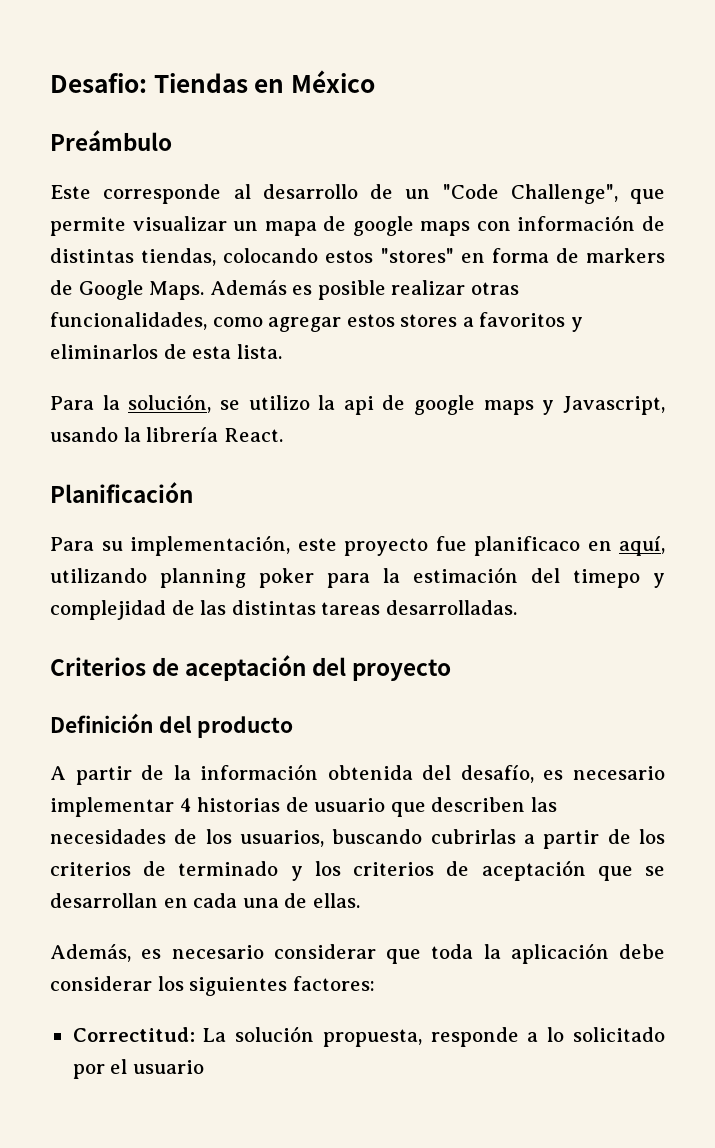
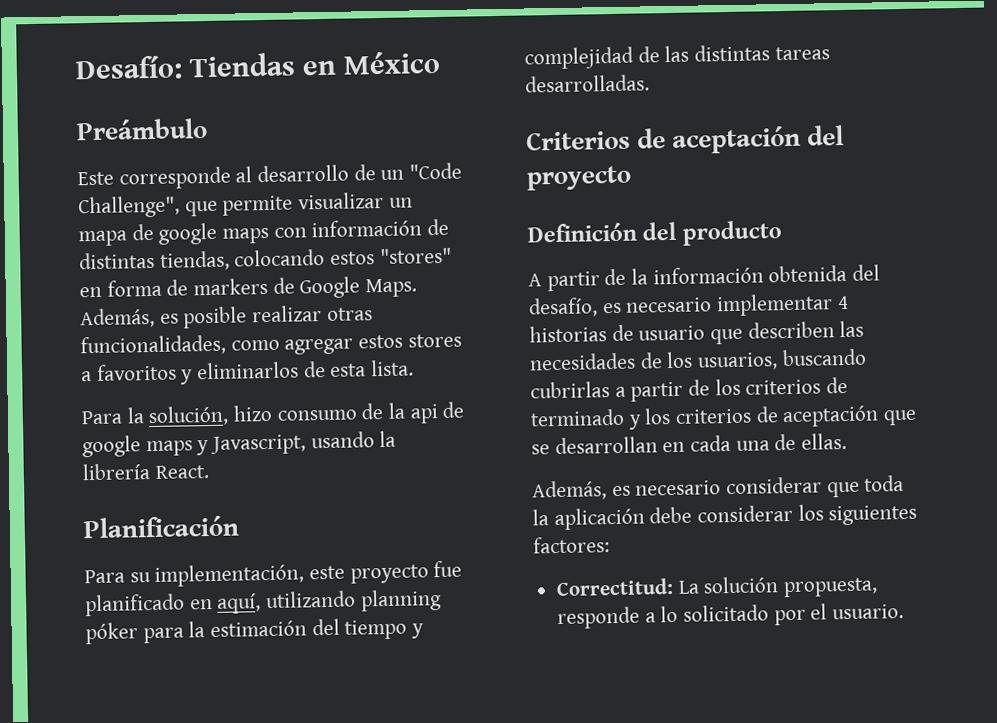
- Desafio: Tiendas en México
+ Desafío: Tiendas en México
- Además es posible realizar otras funcionalidades, como agregar estos stores a favoritos y eliminarlos de esta lista.
+ Además, es posible realizar otras funcionalidades, como agregar estos stores a favoritos y eliminarlos de esta lista.
- Para la solución, se utilizo la api de google maps y Javascript, usando la librería React.
+ Para la solución, hizo consumo de la api de google maps y Javascript, usando la librería React.
- Para su implementación, este proyecto fue planificaco en aquí, utilizando planning poker para la estimación del timepo y complejidad de las distintas tareas desarrolladas.
+ Para su implementación, este proyecto fue planificado en aquí, utilizando planning póker para la estimación del tiempo y complejidad de las distintas tareas desarrolladas.
- Correctitud: La solución propuesta, responde a lo solicitado por el usuario
+ Correctitud: La solución propuesta, responde a lo solicitado por el usuario.

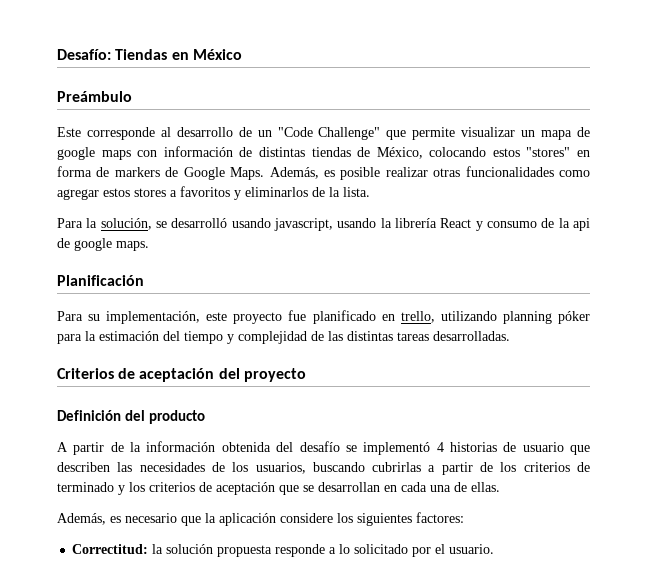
- Este corresponde al desarrollo de un "Code Challenge", que permite visualizar un mapa de google maps con información de distintas tiendas, colocando estos "stores" en forma de markers de Google Maps.
+ Este corresponde al desarrollo de un "Code Challenge" que permite visualizar un mapa de google maps con información de distintas tiendas de México, colocando estos "stores" en forma de markers de Google Maps.
- Además, es posible realizar otras funcionalidades, como agregar estos stores a favoritos y eliminarlos de esta lista.
+ Además, es posible realizar otras funcionalidades como agregar estos stores a favoritos y eliminarlos de la lista.
- Para la solución, hizo consumo de la api de google maps y Javascript, usando la librería React.
+ Para la solución, se desarrolló usando javascript, usando la librería React y consumo de la api de google maps.
- Para su implementación, este proyecto fue planificado en aquí, utilizando planning póker para la estimación del tiempo y complejidad de las distintas tareas desarrolladas.
+ Para su implementación, este proyecto fue planificado en trello, utilizando planning póker para la estimación del tiempo y complejidad de las distintas tareas desarrolladas.
- A partir de la información obtenida del desafío, es necesario implementar 4 historias de usuario que describen las necesidades de los usuarios, buscando cubrirlas a partir de los criterios de terminado y los criterios de aceptación que se desarrollan en cada una de ellas.
+ A partir de la información obtenida del desafío se implementó 4 historias de usuario que describen las necesidades de los usuarios, buscando cubrirlas a partir de los criterios de terminado y los criterios de aceptación que se desarrollan en cada una de ellas.
- Además, es necesario considerar que toda la aplicación debe considerar los siguientes factores:
+ Además, es necesario que la aplicación considere los siguientes factores:
- Correctitud: La solución propuesta, responde a lo solicitado por el usuario.
+ Correctitud: la solución propuesta responde a lo solicitado por el usuario.

